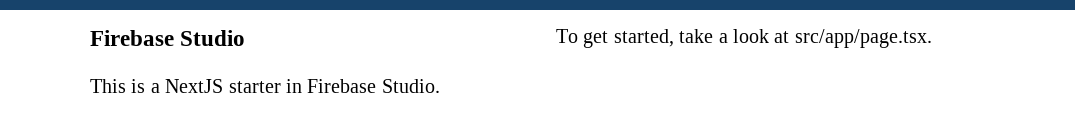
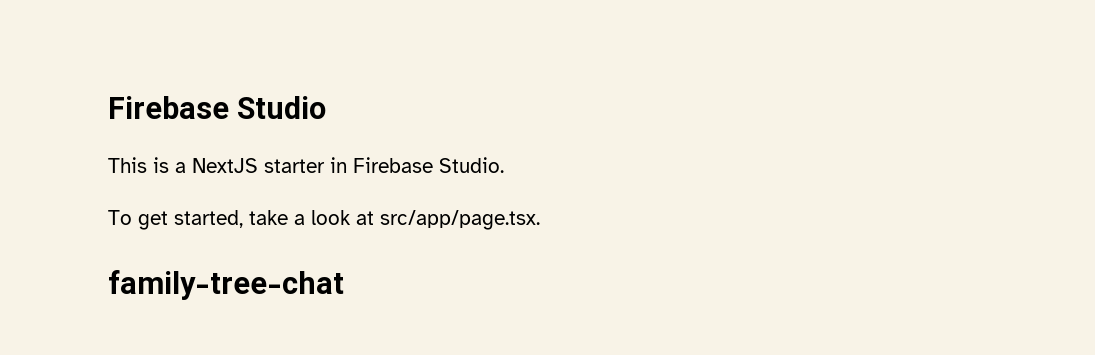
+ family-tree-chat

